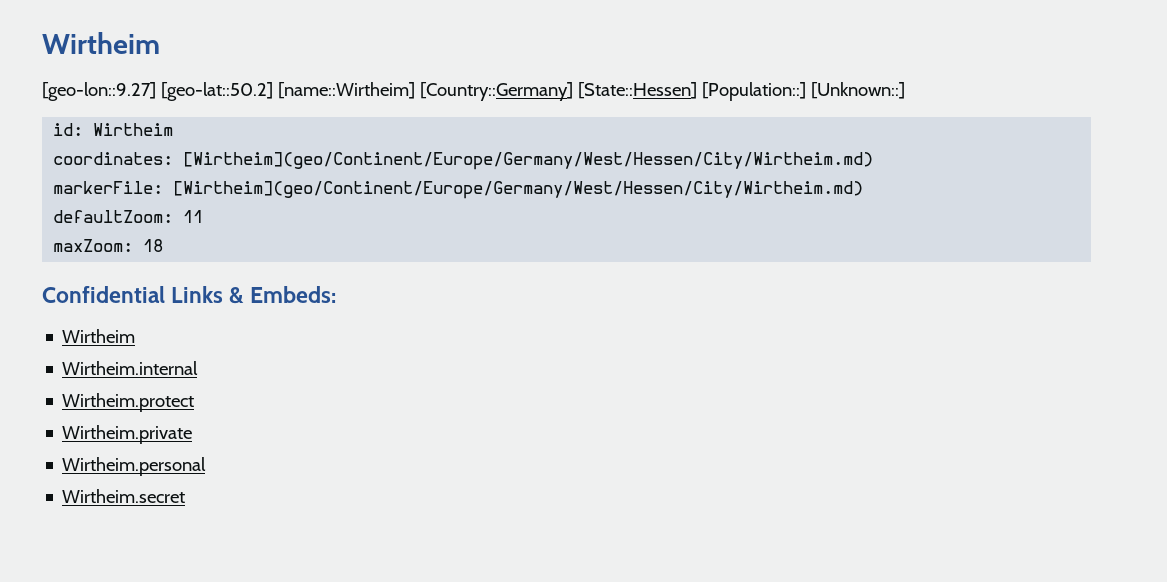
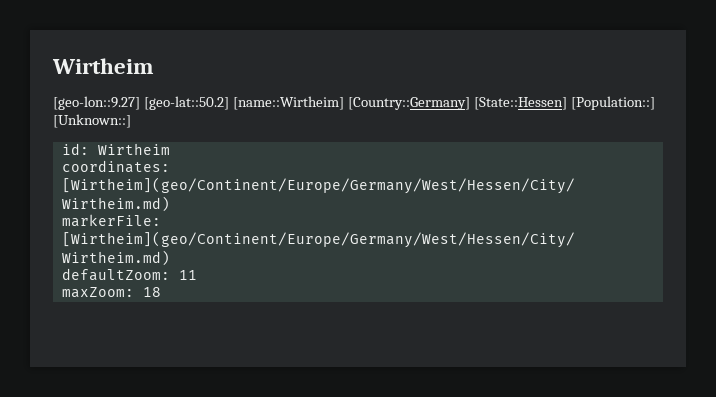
- Confidential Links & Embeds:
- Wirtheim
- Wirtheim.internal
- Wirtheim.protect
- Wirtheim.private
- Wirtheim.personal
- Wirtheim.secret

